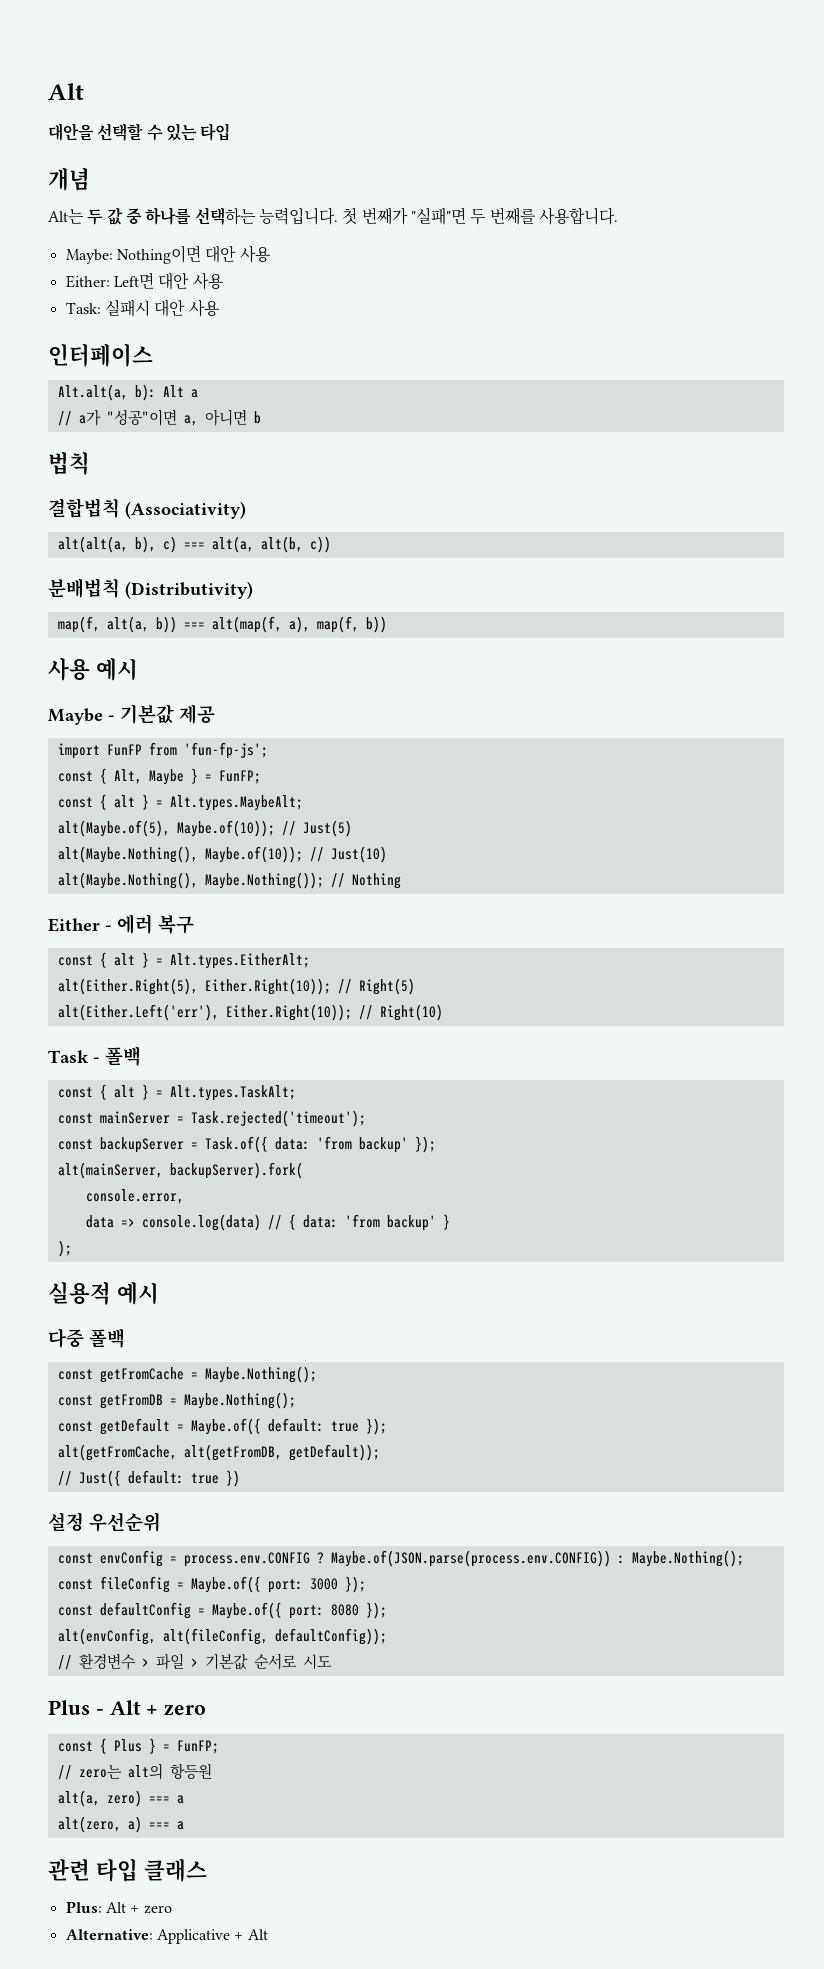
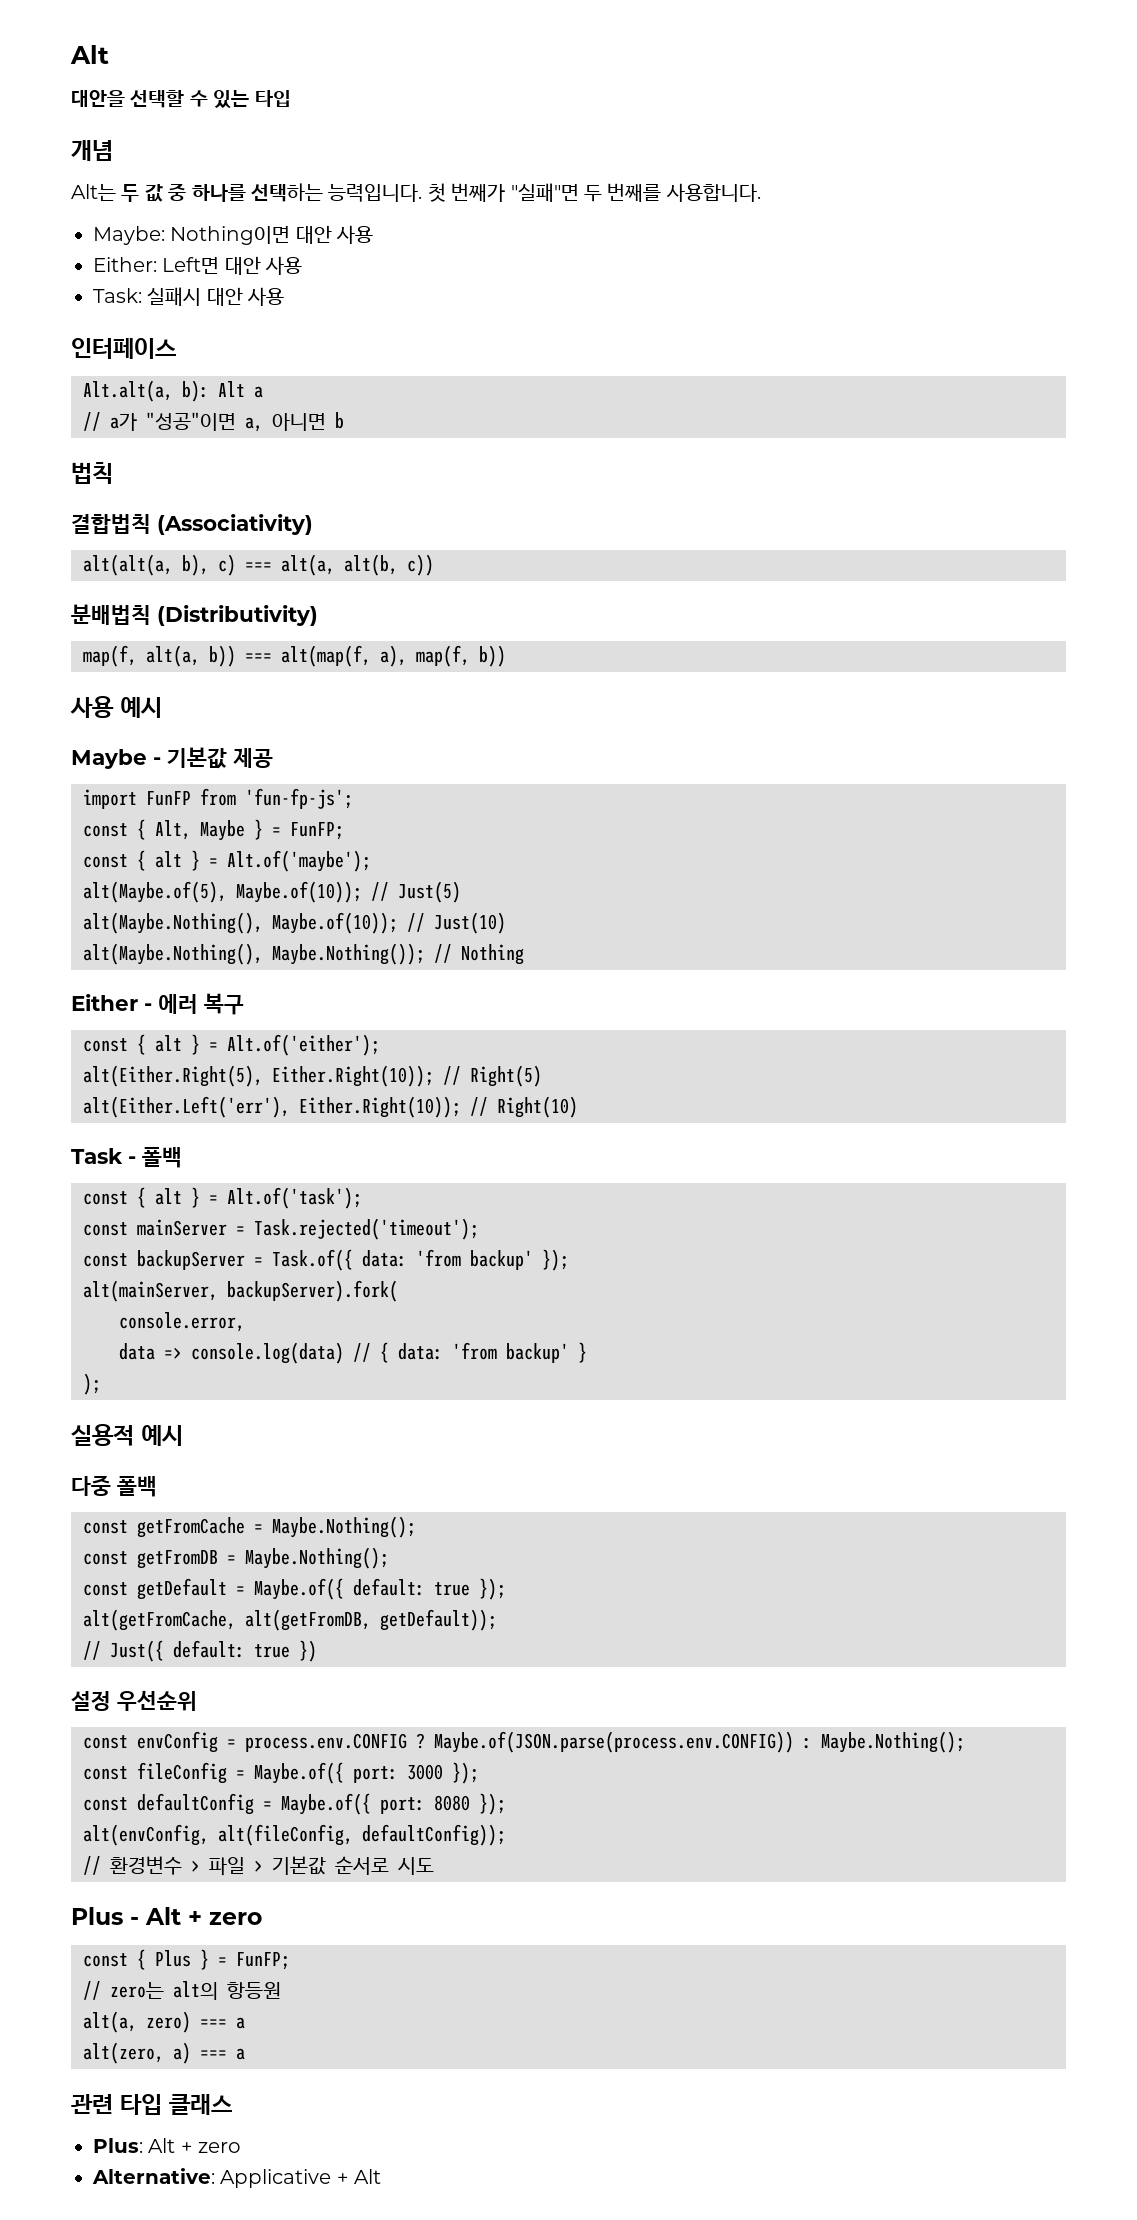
- const { alt } = Alt.types.MaybeAlt;
+ const { alt } = Alt.of('maybe');
- const { alt } = Alt.types.EitherAlt;
+ const { alt } = Alt.of('either');
- const { alt } = Alt.types.TaskAlt;
+ const { alt } = Alt.of('task');

